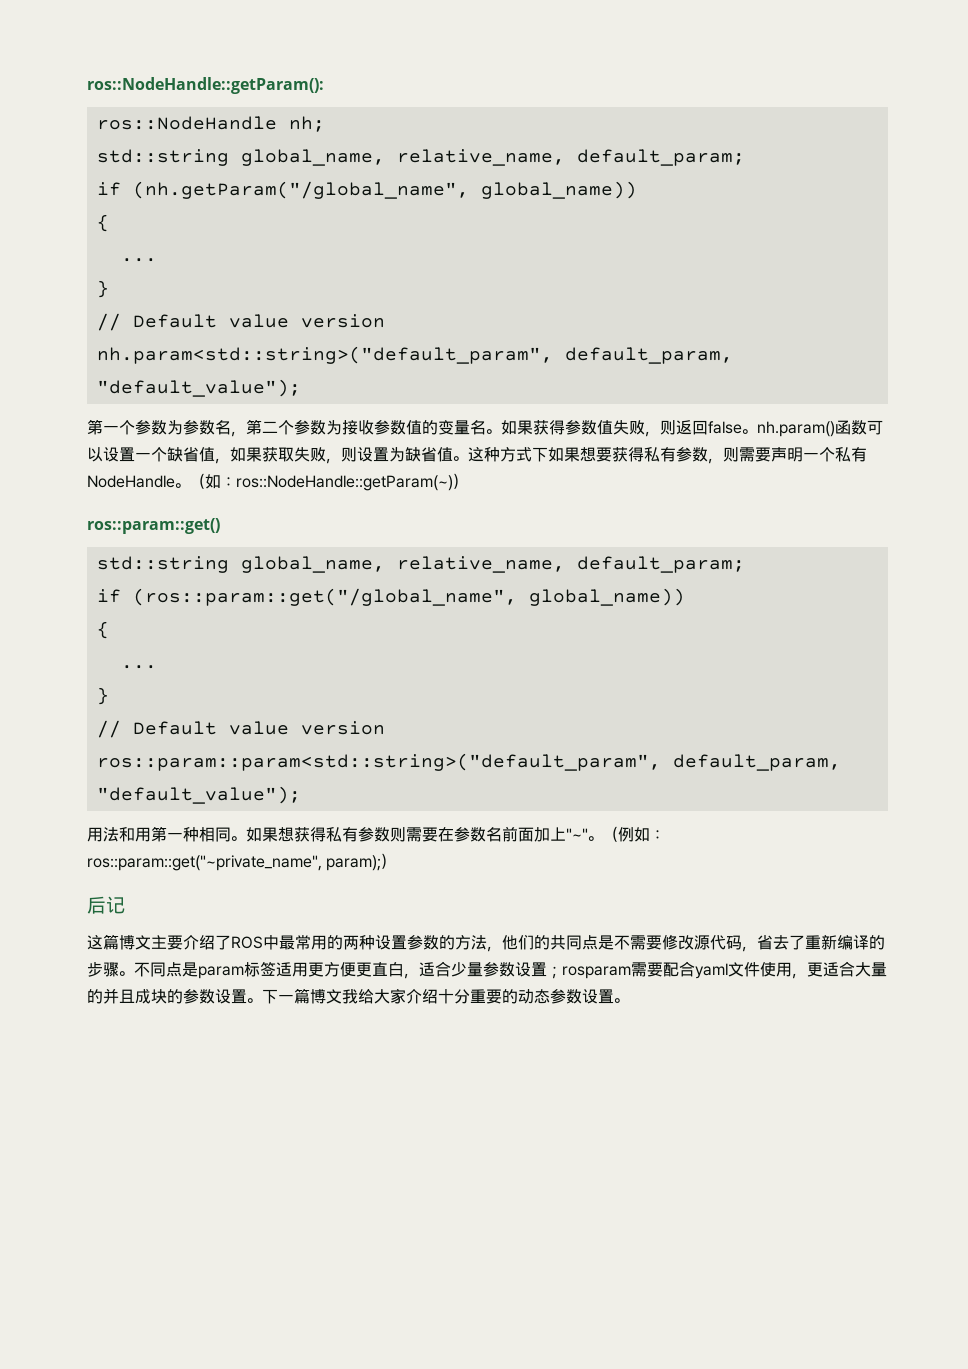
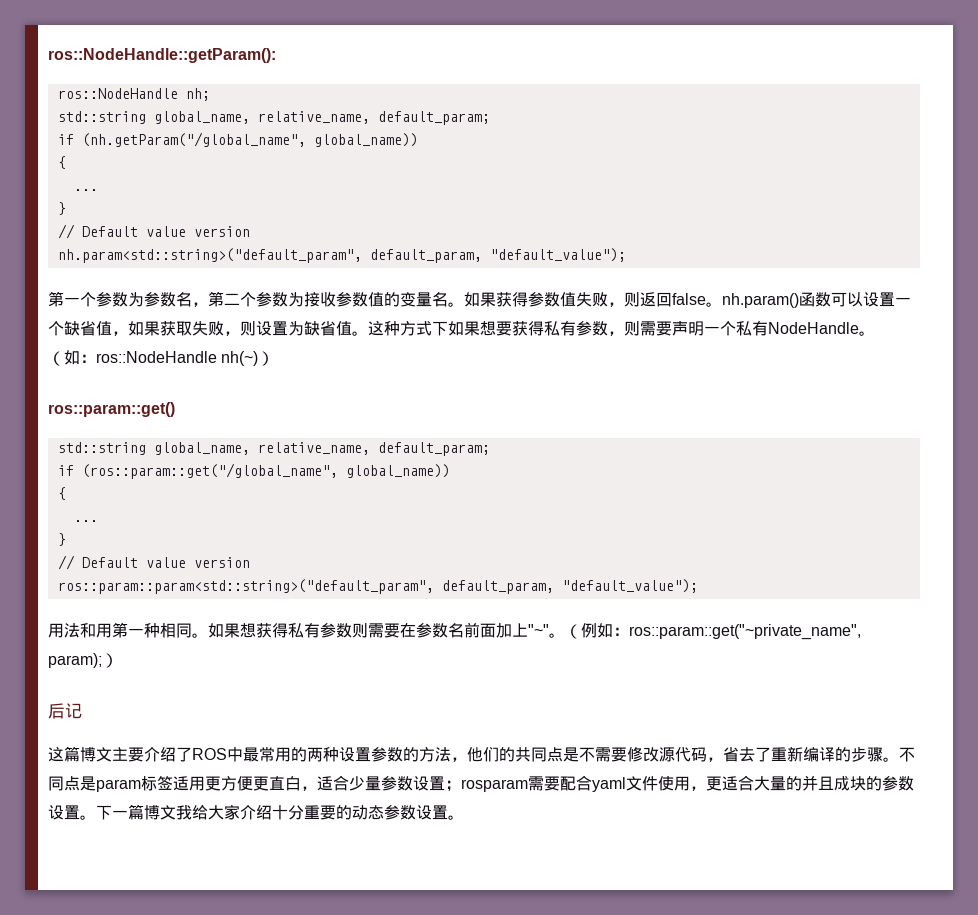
- （如：ros::NodeHandle::getParam(~)）
+ （如：ros::NodeHandle nh(~)）

